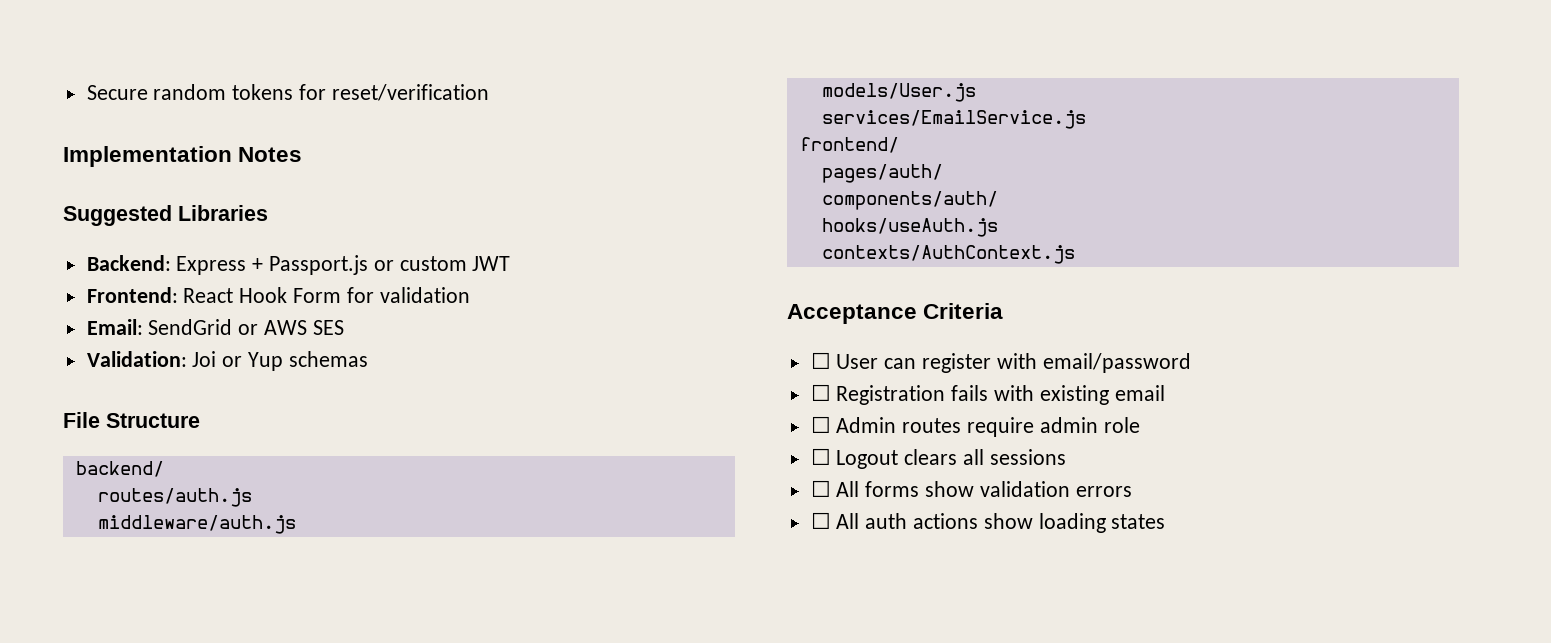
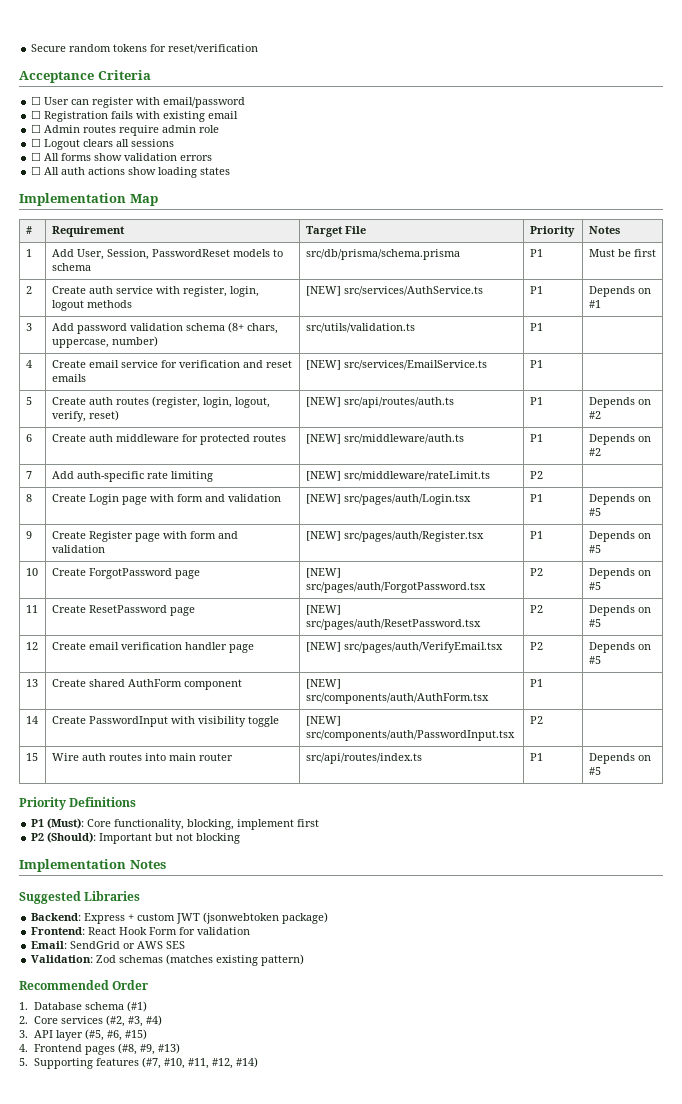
- Implementation Notes
- Suggested Libraries
- Backend: Express + Passport.js or custom JWT
- Frontend: React Hook Form for validation
- Email: SendGrid or AWS SES
- Validation: Joi or Yup schemas
- File Structure
- backend/
- routes/auth.js
- middleware/auth.js
- models/User.js
- services/EmailService.js
- frontend/
- pages/auth/
- components/auth/
- hooks/useAuth.js
- contexts/AuthContext.js
+ Implementation Map
+ # | Requirement | Target File | Priority | Notes
+ 1 | Add User, Session, PasswordReset models to schema | src/db/prisma/schema.prisma | P1 | Must be first
+ 2 | Create auth service with register, login, logout methods | [NEW] src/services/AuthService.ts | P1 | Depends on #1
+ 3 | Add password validation schema (8+ chars, uppercase, number) | src/utils/validation.ts | P1 |
+ 4 | Create email service for verification and reset emails | [NEW] src/services/EmailService.ts | P1 |
+ 5 | Create auth routes (register, login, logout, verify, reset) | [NEW] src/api/routes/auth.ts | P1 | Depends on #2
+ 6 | Create auth middleware for protected routes | [NEW] src/middleware/auth.ts | P1 | Depends on #2
+ 7 | Add auth-specific rate limiting | [NEW] src/middleware/rateLimit.ts | P2 |
+ 8 | Create Login page with form and validation | [NEW] src/pages/auth/Login.tsx | P1 | Depends on #5
+ 9 | Create Register page with form and validation | [NEW] src/pages/auth/Register.tsx | P1 | Depends on #5
+ 10 | Create ForgotPassword page | [NEW] src/pages/auth/ForgotPassword.tsx | P2 | Depends on #5
+ 11 | Create ResetPassword page | [NEW] src/pages/auth/ResetPassword.tsx | P2 | Depends on #5
+ 12 | Create email verification handler page | [NEW] src/pages/auth/VerifyEmail.tsx | P2 | Depends on #5
+ 13 | Create shared AuthForm component | [NEW] src/components/auth/AuthForm.tsx | P1 |
+ 14 | Create PasswordInput with visibility toggle | [NEW] src/components/auth/PasswordInput.tsx | P2 |
+ 15 | Wire auth routes into main router | src/api/routes/index.ts | P1 | Depends on #5
+ Priority Definitions
+ P1 (Must): Core functionality, blocking, implement first
+ P2 (Should): Important but not blocking
+ Implementation Notes
+ Suggested Libraries
+ Backend: Express + custom JWT (jsonwebtoken package)
+ Frontend: React Hook Form for validation
+ Email: SendGrid or AWS SES
+ Validation: Zod schemas (matches existing pattern)
+ Recommended Order
+ 1. Database schema (#1)
+ 2. Core services (#2, #3, #4)
+ 3. API layer (#5, #6, #15)
+ 4. Frontend pages (#8, #9, #13)
+ 5. Supporting features (#7, #10, #11, #12, #14)

